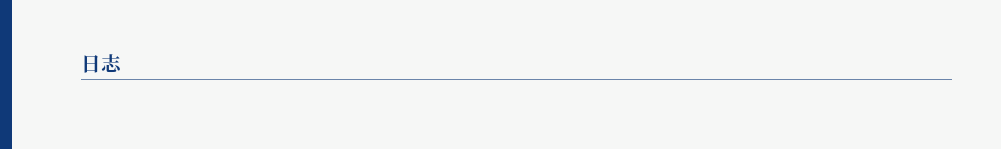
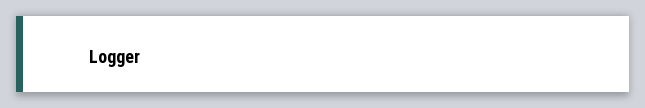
- 日志
+ Logger

